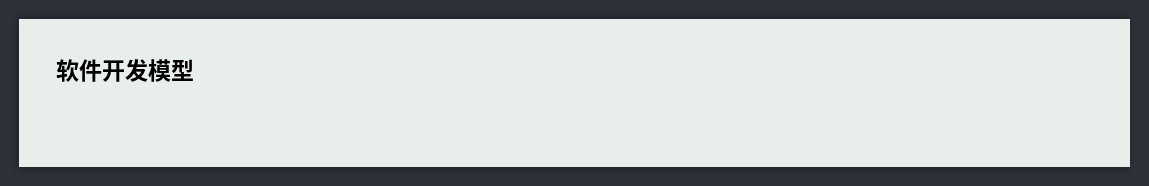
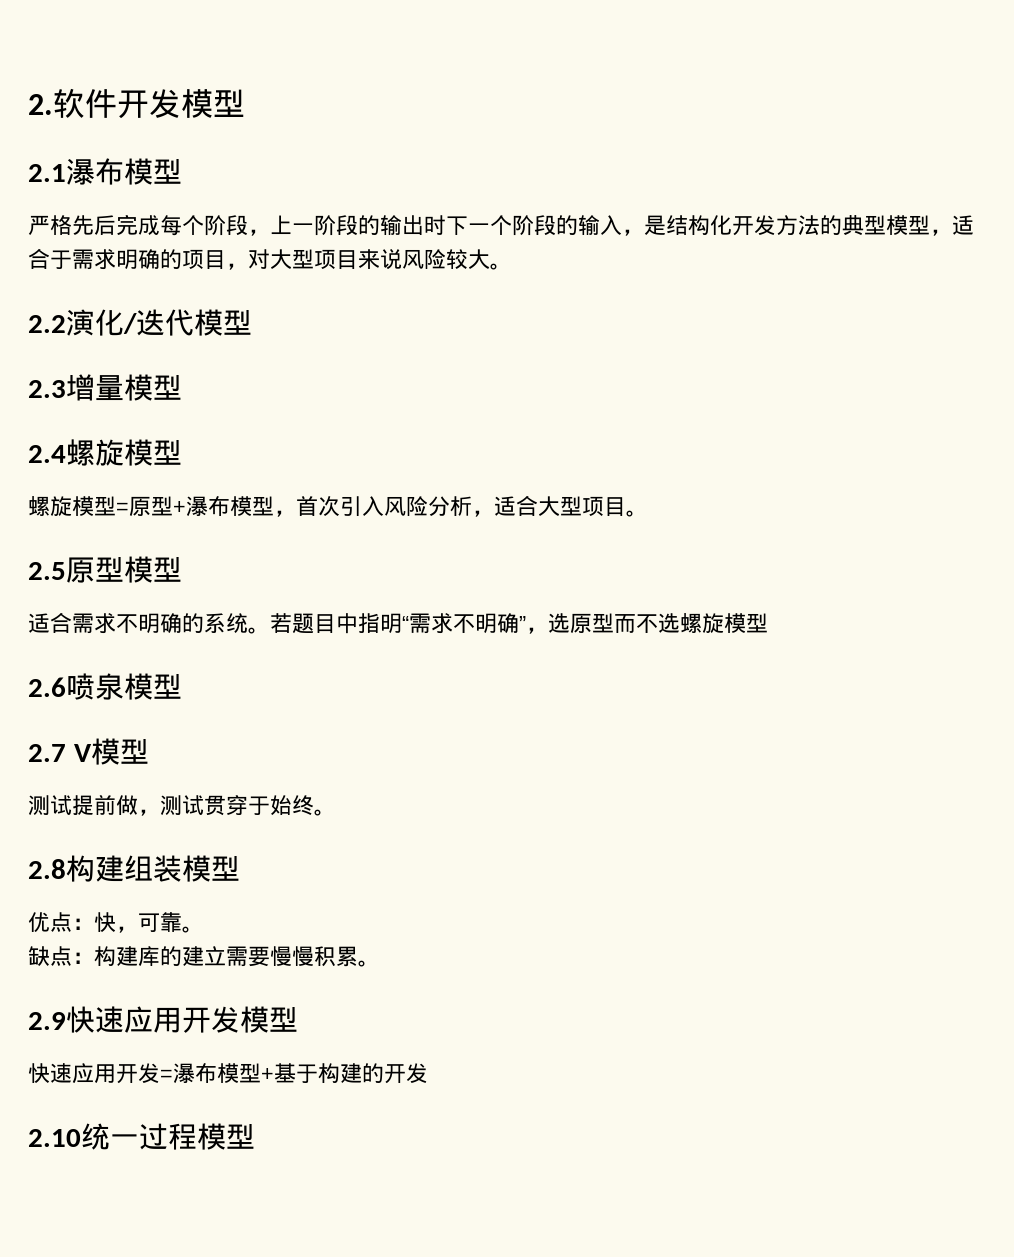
- 软件开发模型
+ 2.软件开发模型
+ 2.1瀑布模型
+ 严格先后完成每个阶段，上一阶段的输出时下一个阶段的输入，是结构化开发方法的典型模型，适合于需求明确的项目，对大型项目来说风险较大。
+ 2.2演化/迭代模型
+ 2.3增量模型
+ 2.4螺旋模型
+ 螺旋模型=原型+瀑布模型，首次引入风险分析，适合大型项目。
+ 2.5原型模型
+ 适合需求不明确的系统。若题目中指明“需求不明确”，选原型而不选螺旋模型
+ 2.6喷泉模型
+ 2.7 V模型
+ 测试提前做，测试贯穿于始终。
+ 2.8构建组装模型
+ 优点：快，可靠。
+ 缺点：构建库的建立需要慢慢积累。
+ 2.9快速应用开发模型
+ 快速应用开发=瀑布模型+基于构建的开发
+ 2.10统一过程模型

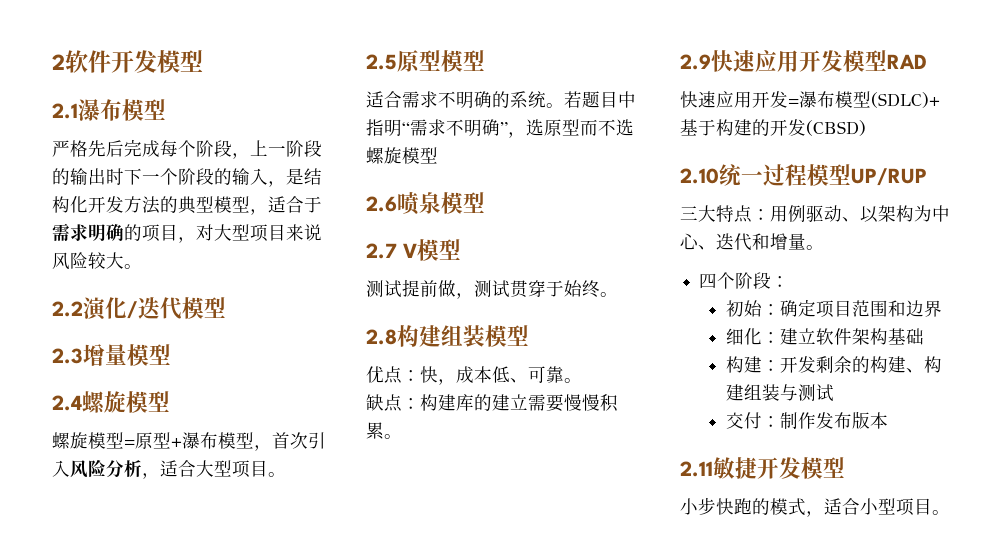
- 2.软件开发模型
+ 2软件开发模型
- 优点：快，可靠。
+ 优点：快，成本低、可靠。
- 2.9快速应用开发模型
+ 2.9快速应用开发模型RAD
- 快速应用开发=瀑布模型+基于构建的开发
+ 快速应用开发=瀑布模型(SDLC)+基于构建的开发(CBSD)
- 2.10统一过程模型
+ 2.10统一过程模型UP/RUP
+ 三大特点：用例驱动、以架构为中心、迭代和增量。
+ 四个阶段：
+ 初始：确定项目范围和边界
+ 细化：建立软件架构基础
+ 构建：开发剩余的构建、构建组装与测试
+ 交付：制作发布版本
+ 2.11敏捷开发模型
+ 小步快跑的模式，适合小型项目。

